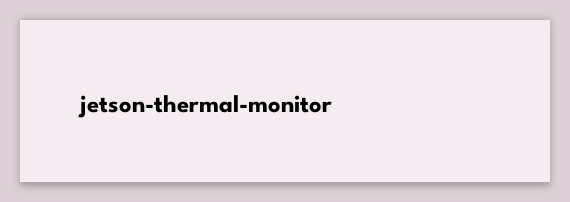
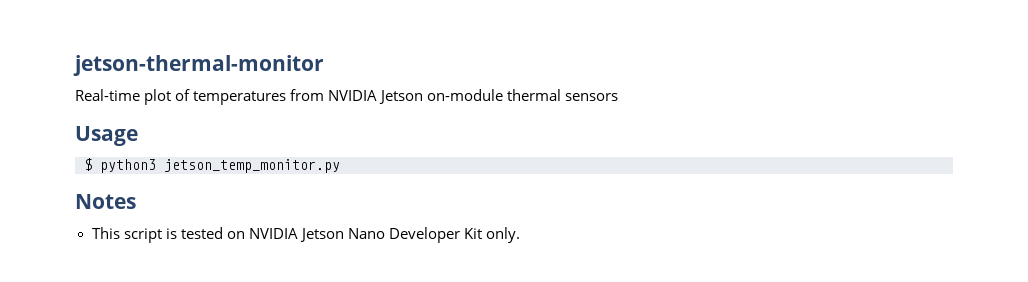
+ Real-time plot of temperatures from NVIDIA Jetson on-module thermal sensors
+ Usage
+ $ python3 jetson_temp_monitor.py
+ Notes
+ This script is tested on NVIDIA Jetson Nano Developer Kit only.

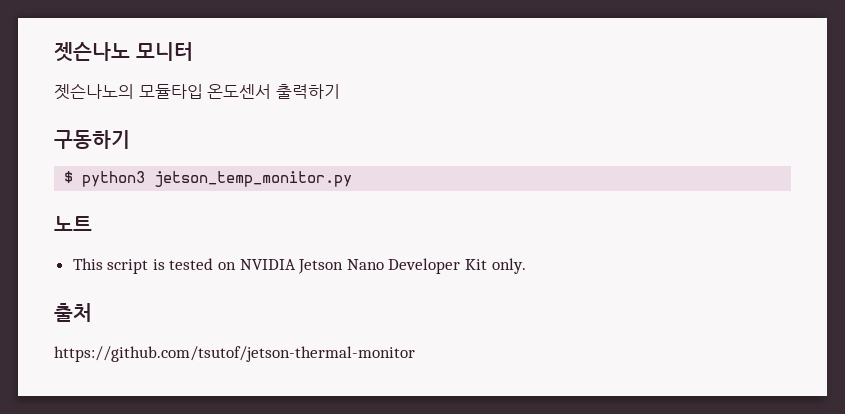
- jetson-thermal-monitor
- Real-time plot of temperatures from NVIDIA Jetson on-module thermal sensors
- Usage
+ 젯슨나노 모니터
+ 젯슨나노의 모듈타입 온도센서 출력하기
+ 구동하기
- Notes
+ 노트
+ 출처
+ https://github.com/tsutof/jetson-thermal-monitor

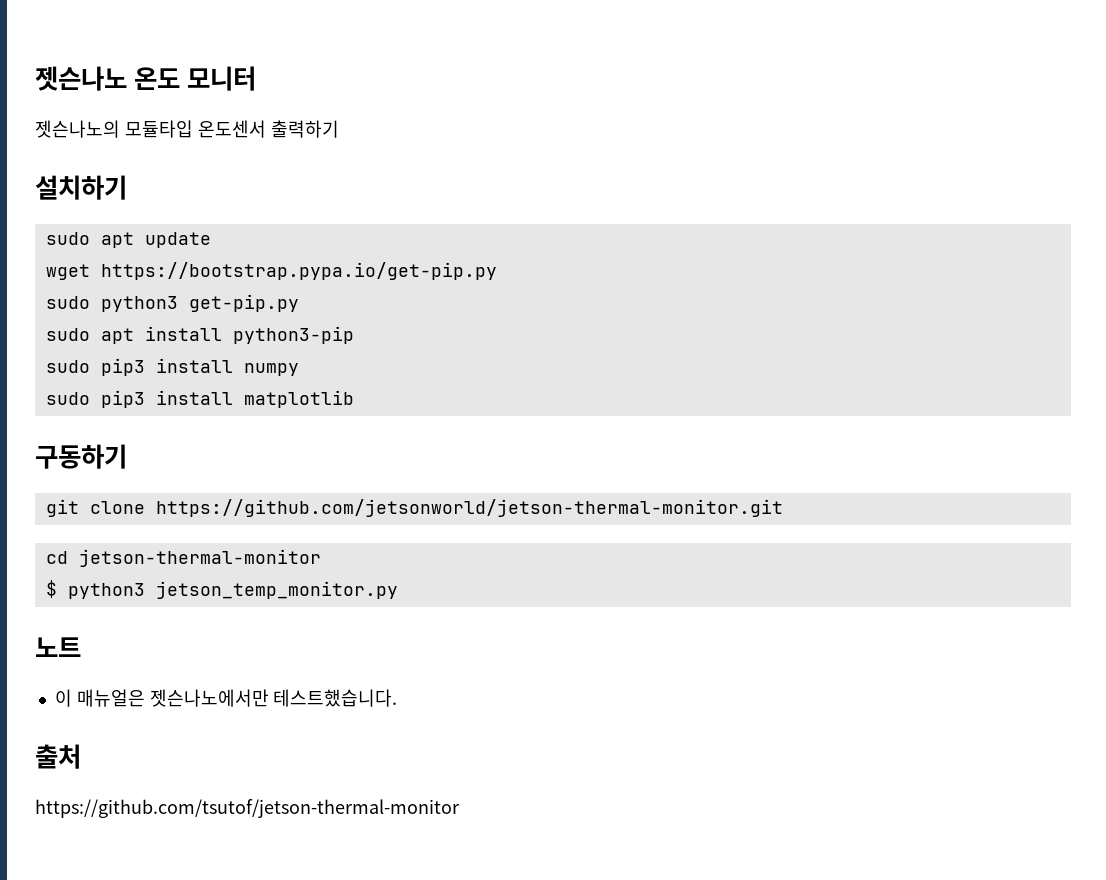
- 젯슨나노 모니터
+ 젯슨나노 온도 모니터
+ 설치하기
+ sudo apt update
+ wget https://bootstrap.pypa.io/get-pip.py
+ sudo python3 get-pip.py
+ sudo apt install python3-pip
+ sudo pip3 install numpy
+ sudo pip3 install matplotlib
  구동하기
+ git clone https://github.com/jetsonworld/jetson-thermal-monitor.git
+ cd jetson-thermal-monitor
  $ python3 jetson_temp_monitor.py
  노트
- This script is tested on NVIDIA Jetson Nano Developer Kit only.
+ 이 매뉴얼은 젯슨나노에서만 테스트했습니다.

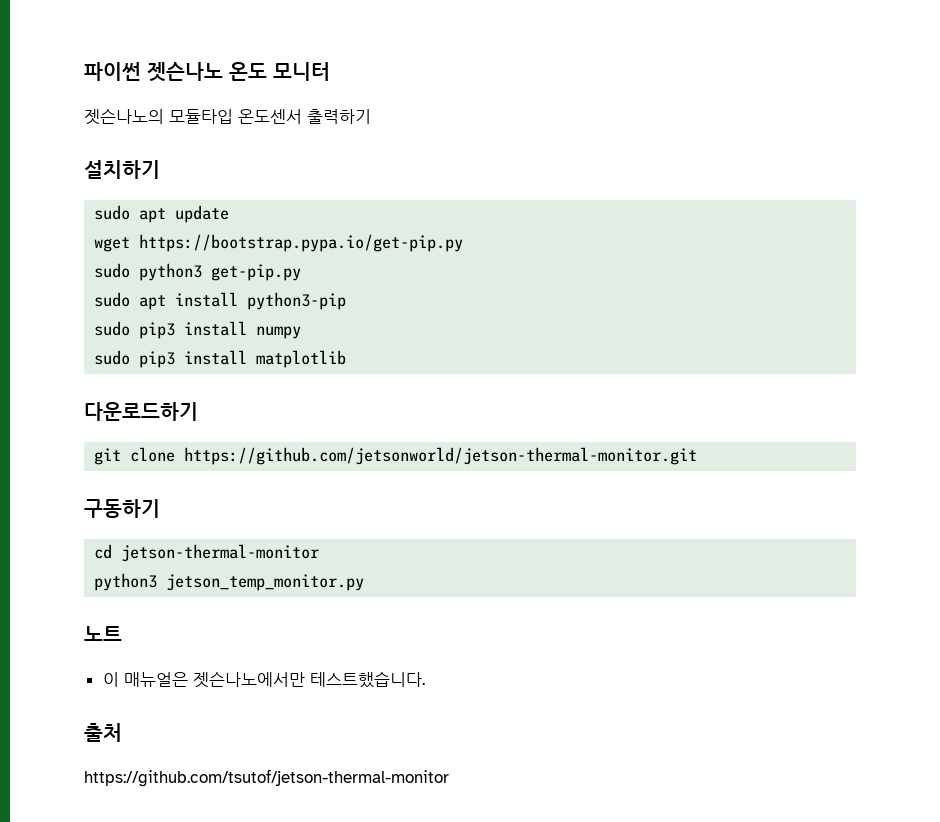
- 젯슨나노 온도 모니터
+ 파이썬 젯슨나노 온도 모니터
- 구동하기
+ 다운로드하기
+ 구동하기
- $ python3 jetson_temp_monitor.py
+ python3 jetson_temp_monitor.py

